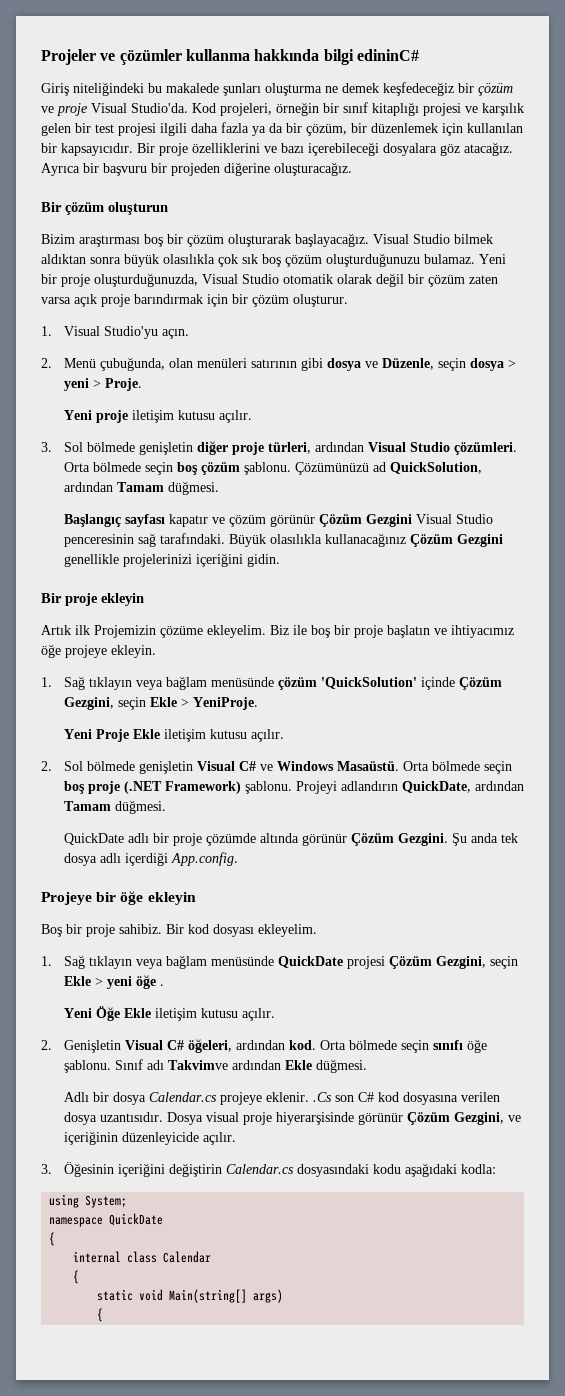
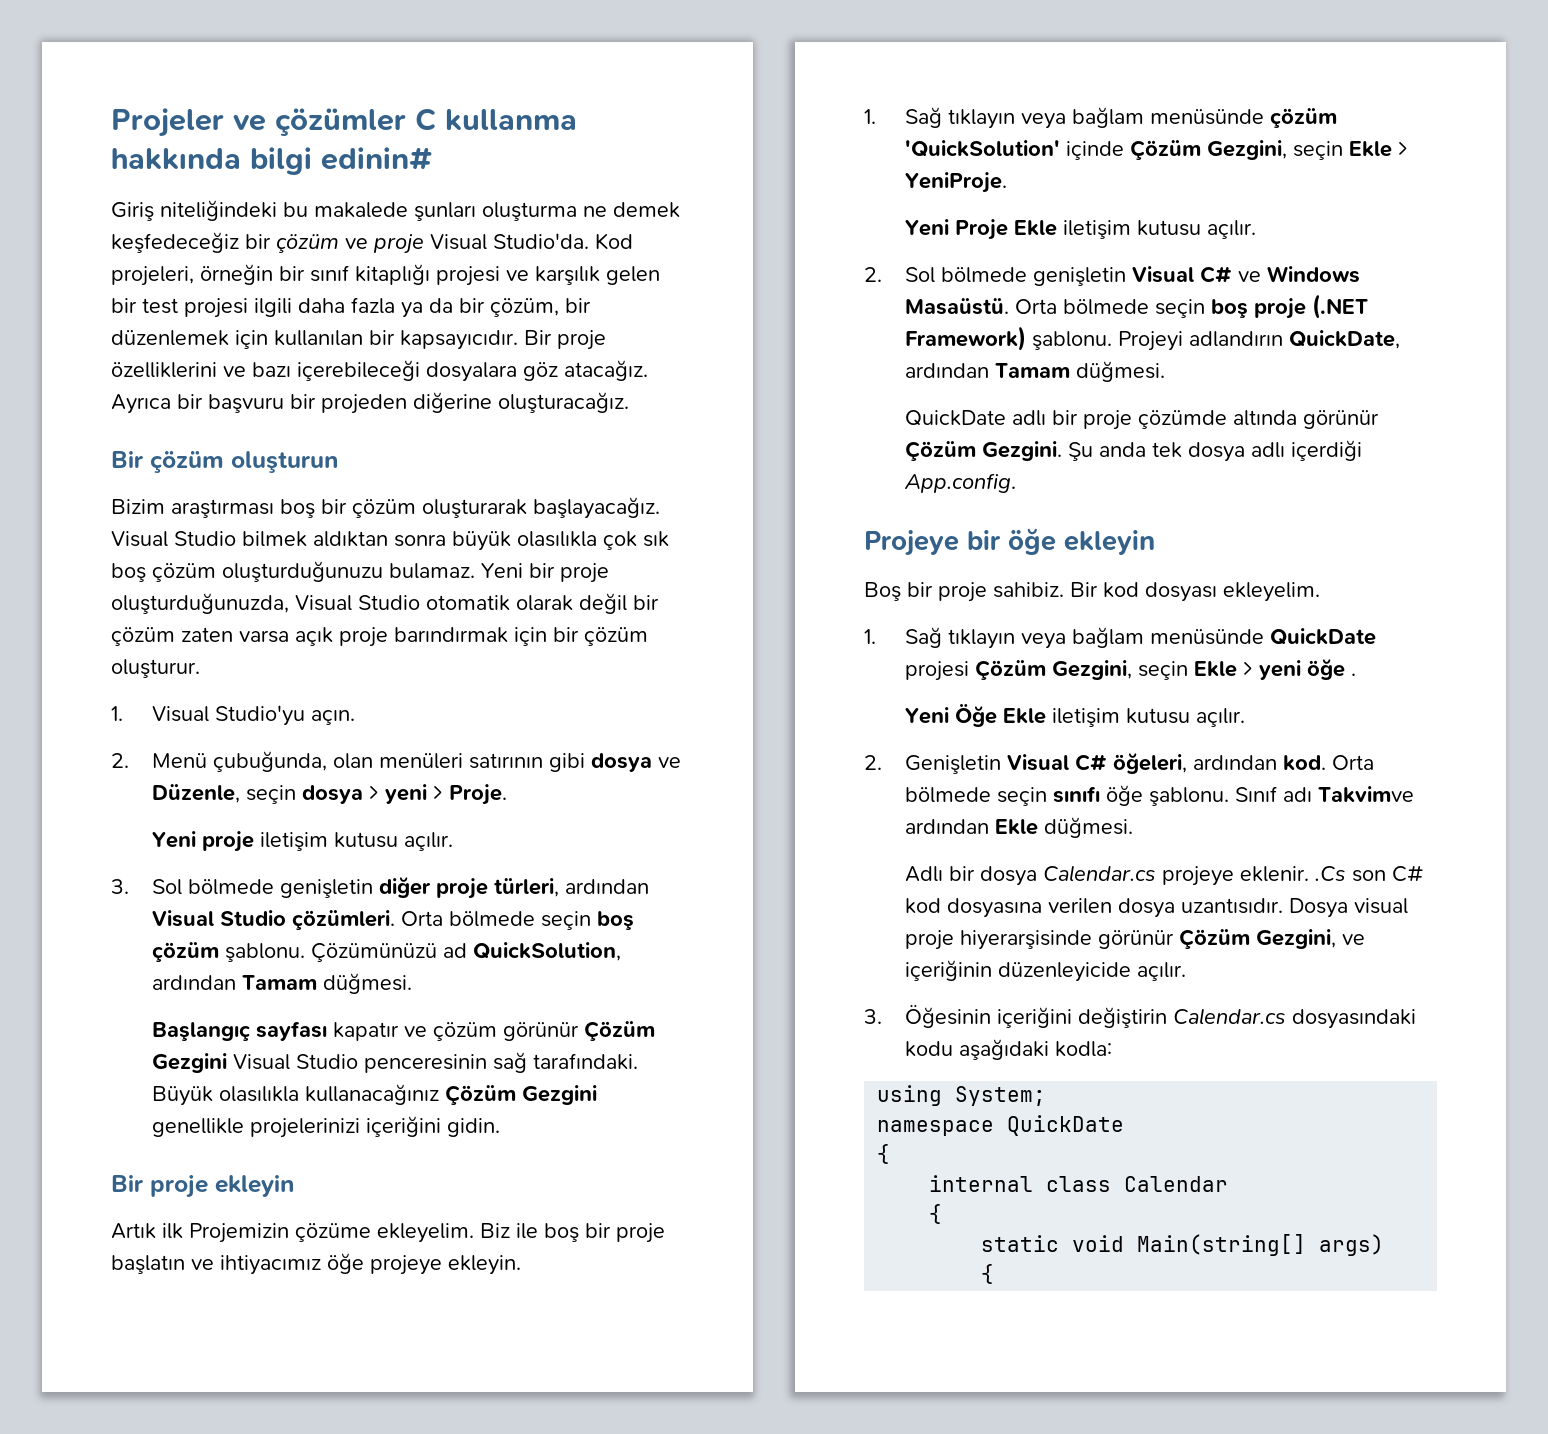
- Projeler ve çözümler kullanma hakkında bilgi edininC#
+ Projeler ve çözümler C kullanma hakkında bilgi edinin#

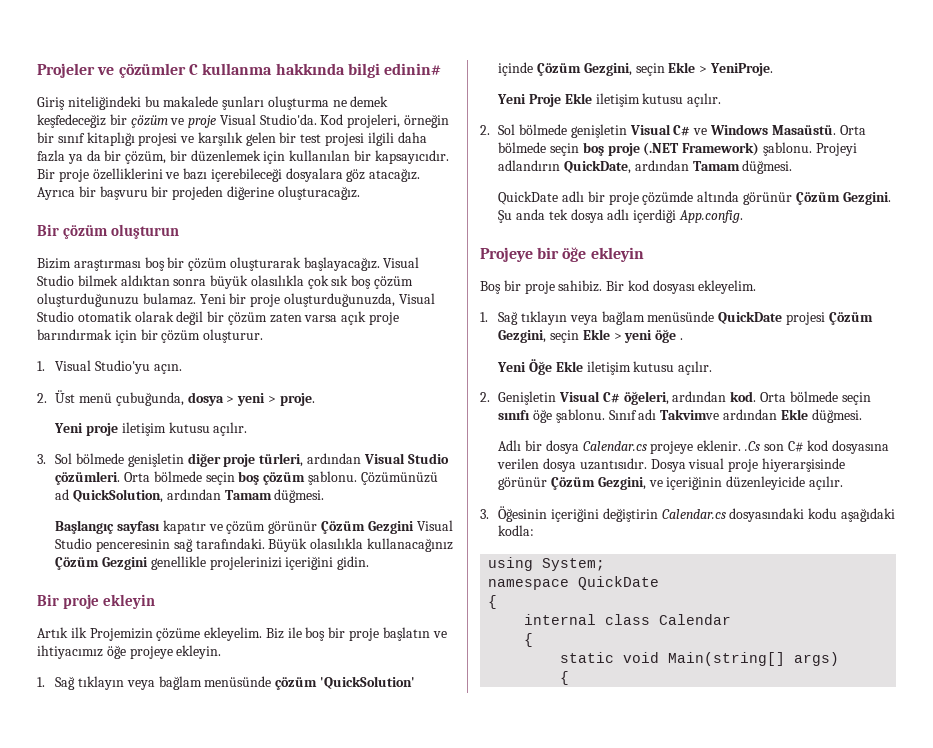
- 2. Menü çubuğunda, olan menüleri satırının gibi dosya ve Düzenle, seçin dosya > yeni > Proje.
+ 2. Üst menü çubuğunda, dosya > yeni > proje.

